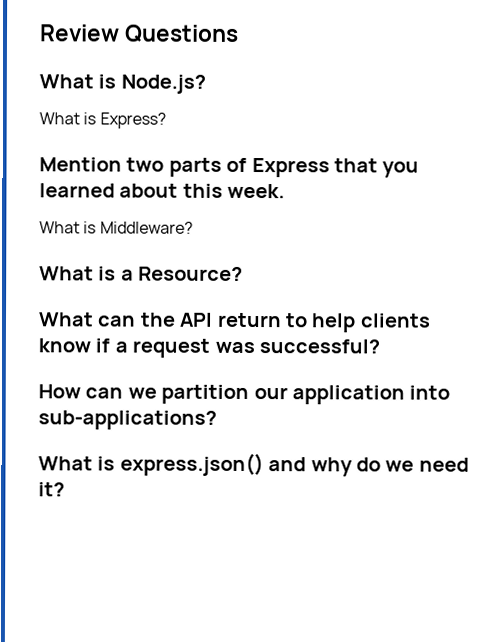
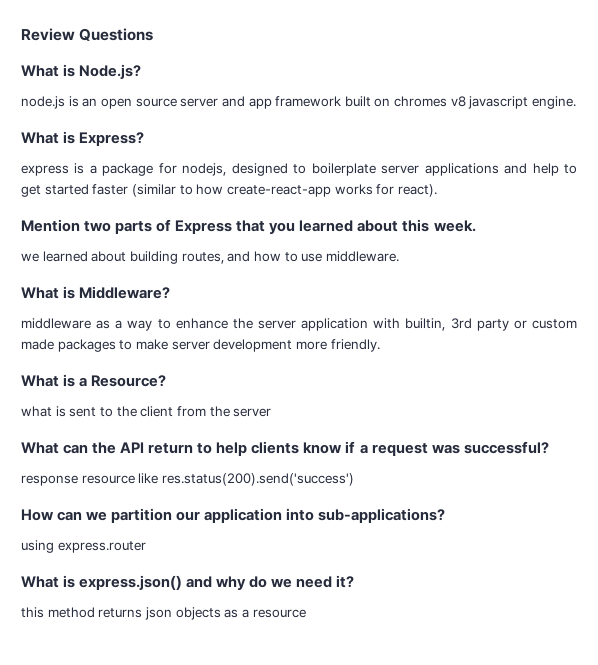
+ node.js is an open source server and app framework built on chromes v8 javascript engine.
  What is Express?
+ express is a package for nodejs, designed to boilerplate server applications and help to get started faster (similar to how create-react-app works for react).
+ we learned about building routes, and how to use middleware.
  What is Middleware?
+ middleware as a way to enhance the server application with builtin, 3rd party or custom made packages to make server development more friendly.
  What is a Resource?
+ what is sent to the client from the server
+ response resource like res.status(200).send('success')
+ using express.router
+ this method returns json objects as a resource

